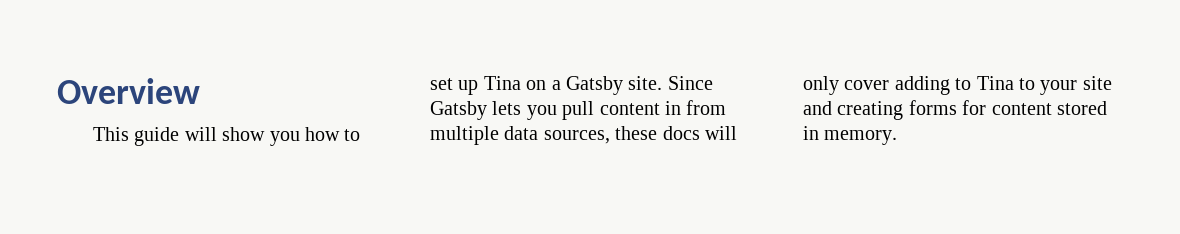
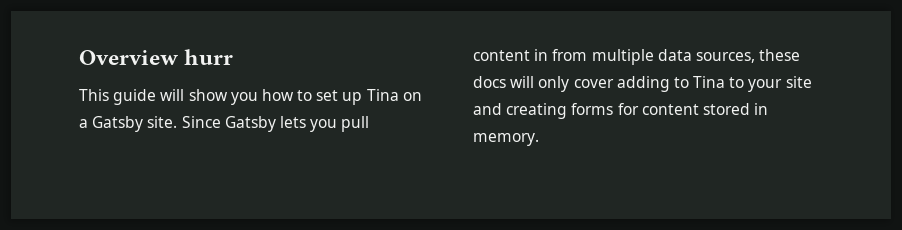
- Overview
+ Overview hurr

